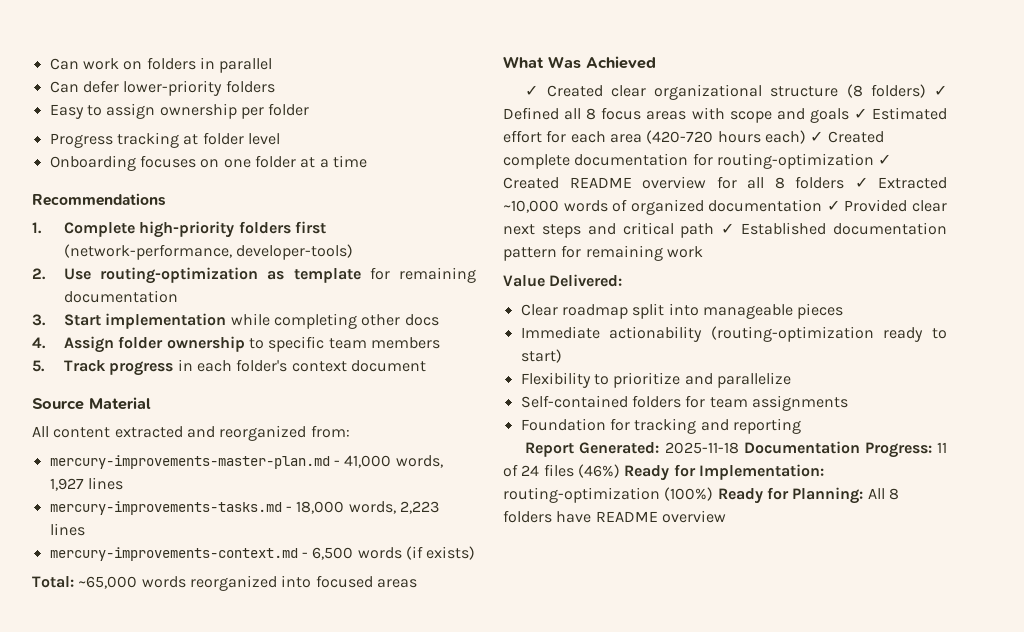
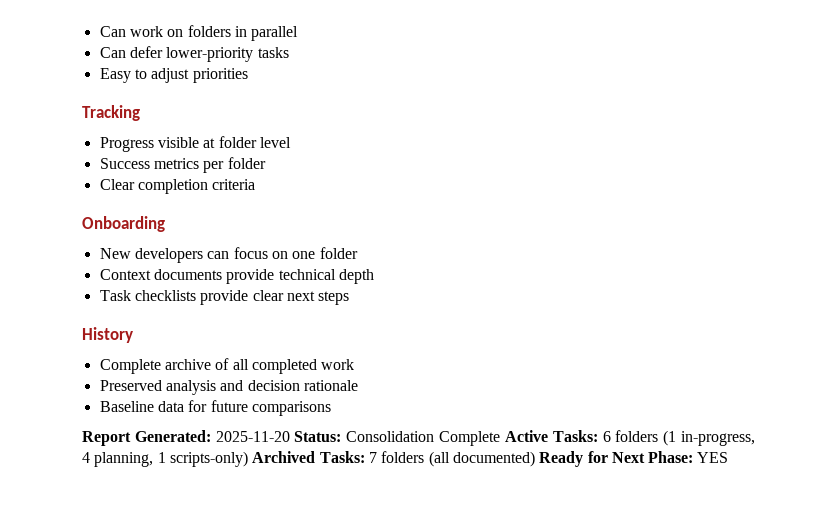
- Can defer lower-priority folders
+ Can defer lower-priority tasks
- Easy to assign ownership per folder
+ Easy to adjust priorities
+ Tracking
- Progress tracking at folder level
+ Progress visible at folder level
- Onboarding focuses on one folder at a time
- Recommendations
- 1. Complete high-priority folders first (network-performance, developer-tools)
- 2. Use routing-optimization as template for remaining documentation
- 3. Start implementation while completing other docs
- 4. Assign folder ownership to specific team members
- 5. Track progress in each folder's context document
- Source Material
- All content extracted and reorganized from:
- mercury-improvements-master-plan.md - 41,000 words, 1,927 lines
- mercury-improvements-tasks.md - 18,000 words, 2,223 lines
- mercury-improvements-context.md - 6,500 words (if exists)
- Total: ~65,000 words reorganized into focused areas
- What Was Achieved
- ✓ Created clear organizational structure (8 folders) ✓ Defined all 8 focus areas with scope and goals ✓ Estimated effort for each area (420-720 hours each) ✓ Created complete documentation for routing-optimization ✓ Created README overview for all 8 folders ✓ Extracted ~10,000 words of organized documentation ✓ Provided clear next steps and critical path ✓ Established documentation pattern for remaining work
- Value Delivered:
- Clear roadmap split into manageable pieces
- Immediate actionability (routing-optimization ready to start)
- Flexibility to prioritize and parallelize
- Self-contained folders for team assignments
- Foundation for tracking and reporting
- Report Generated: 2025-11-18 Documentation Progress: 11 of 24 files (46%) Ready for Implementation: routing-optimization (100%) Ready for Planning: All 8 folders have README overview
+ Success metrics per folder
+ Clear completion criteria
+ Onboarding
+ New developers can focus on one folder
+ Context documents provide technical depth
+ Task checklists provide clear next steps
+ History
+ Complete archive of all completed work
+ Preserved analysis and decision rationale
+ Baseline data for future comparisons
+ Report Generated: 2025-11-20 Status: Consolidation Complete Active Tasks: 6 folders (1 in-progress, 4 planning, 1 scripts-only) Archived Tasks: 7 folders (all documented) Ready for Next Phase: YES

